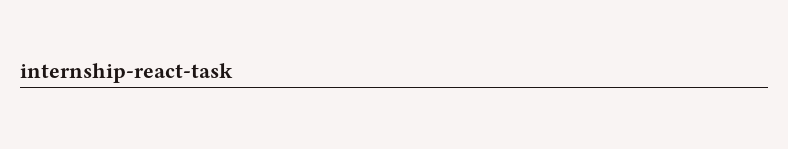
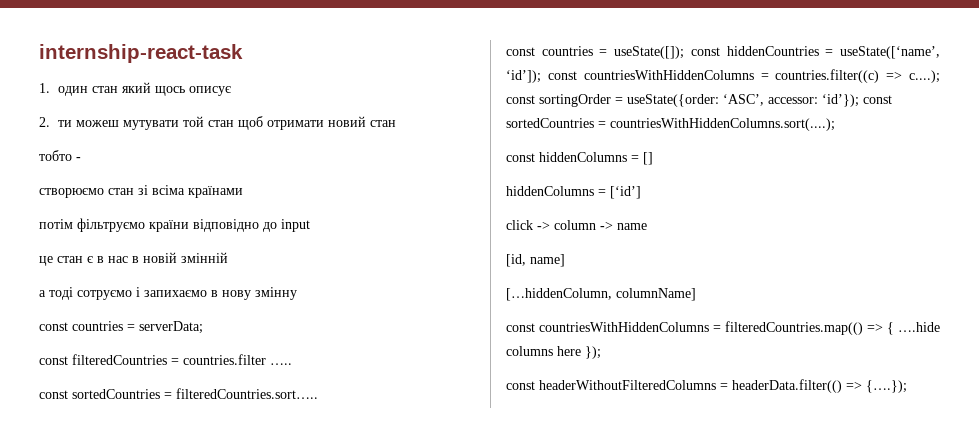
+ 1. один стан який щось описує
+ 2. ти можеш мутувати той стан щоб отримати новий стан
+ тобто -
+ створюємо стан зі всіма країнами
+ потім фільтруємо країни відповідно до input
+ це стан є в нас в новій змінній
+ а тоді сотруємо і запихаємо в нову змінну
+ const countries = serverData;
+ const filteredCountries = countries.filter …..
+ const sortedCountries = filteredCountries.sort…..
+ const countries = useState([]); const hiddenCountries = useState([‘name’, ‘id’]); const countriesWithHiddenColumns = countries.filter((c) => c....); const sortingOrder = useState({order: ‘ASC’, accessor: ‘id’}); const sortedCountries = countriesWithHiddenColumns.sort(....);
+ const hiddenColumns = []
+ hiddenColumns = [‘id’]
+ click -> column -> name
+ [id, name]
+ […hiddenColumn, columnName]
+ const countriesWithHiddenColumns = filteredCountries.map(() => { ….hide columns here });
+ const headerWithoutFilteredColumns = headerData.filter(() => {….});

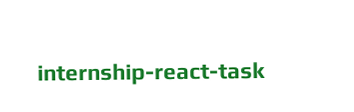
- 1. один стан який щось описує
- 2. ти можеш мутувати той стан щоб отримати новий стан
- тобто -
- створюємо стан зі всіма країнами
- потім фільтруємо країни відповідно до input
- це стан є в нас в новій змінній
- а тоді сотруємо і запихаємо в нову змінну
- const countries = serverData;
- const filteredCountries = countries.filter …..
- const sortedCountries = filteredCountries.sort…..
- const countries = useState([]); const hiddenCountries = useState([‘name’, ‘id’]); const countriesWithHiddenColumns = countries.filter((c) => c....); const sortingOrder = useState({order: ‘ASC’, accessor: ‘id’}); const sortedCountries = countriesWithHiddenColumns.sort(....);
- const hiddenColumns = []
- hiddenColumns = [‘id’]
- click -> column -> name
- [id, name]
- […hiddenColumn, columnName]
- const countriesWithHiddenColumns = filteredCountries.map(() => { ….hide columns here });
- const headerWithoutFilteredColumns = headerData.filter(() => {….});

